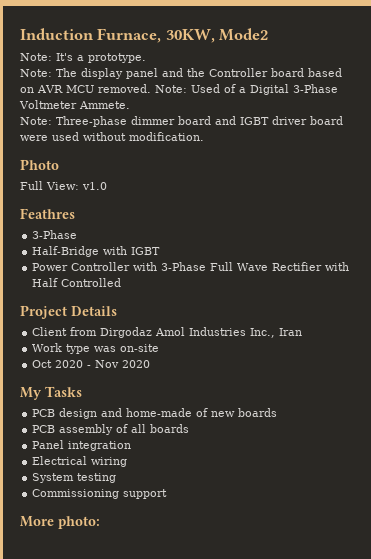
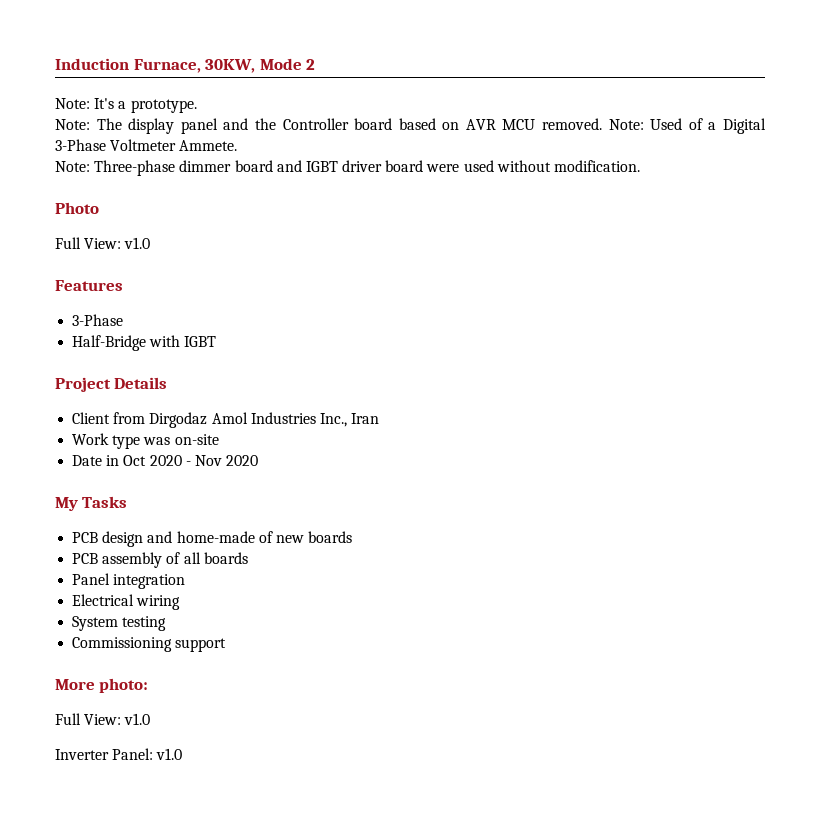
- Induction Furnace, 30KW, Mode2
+ Induction Furnace, 30KW, Mode 2
- Feathres
+ Features
- Power Controller with 3-Phase Full Wave Rectifier with Half Controlled
- Oct 2020 - Nov 2020
+ Date in Oct 2020 - Nov 2020
  More photo:
+ Full View: v1.0
+ Inverter Panel: v1.0

